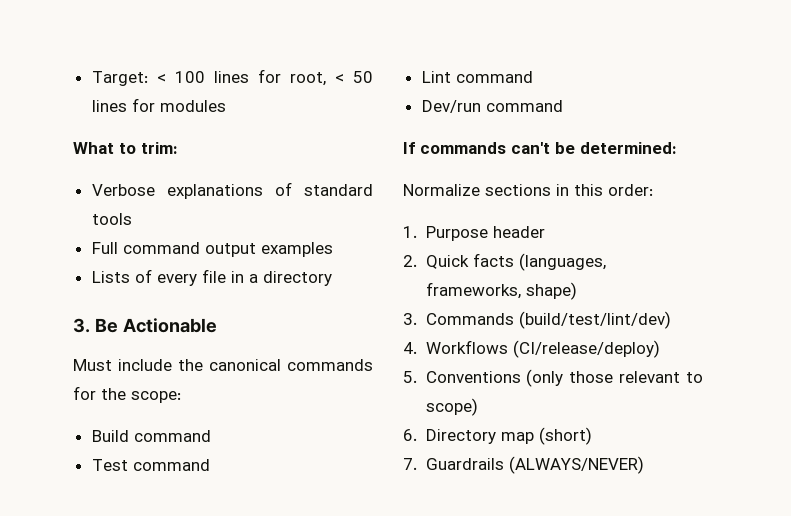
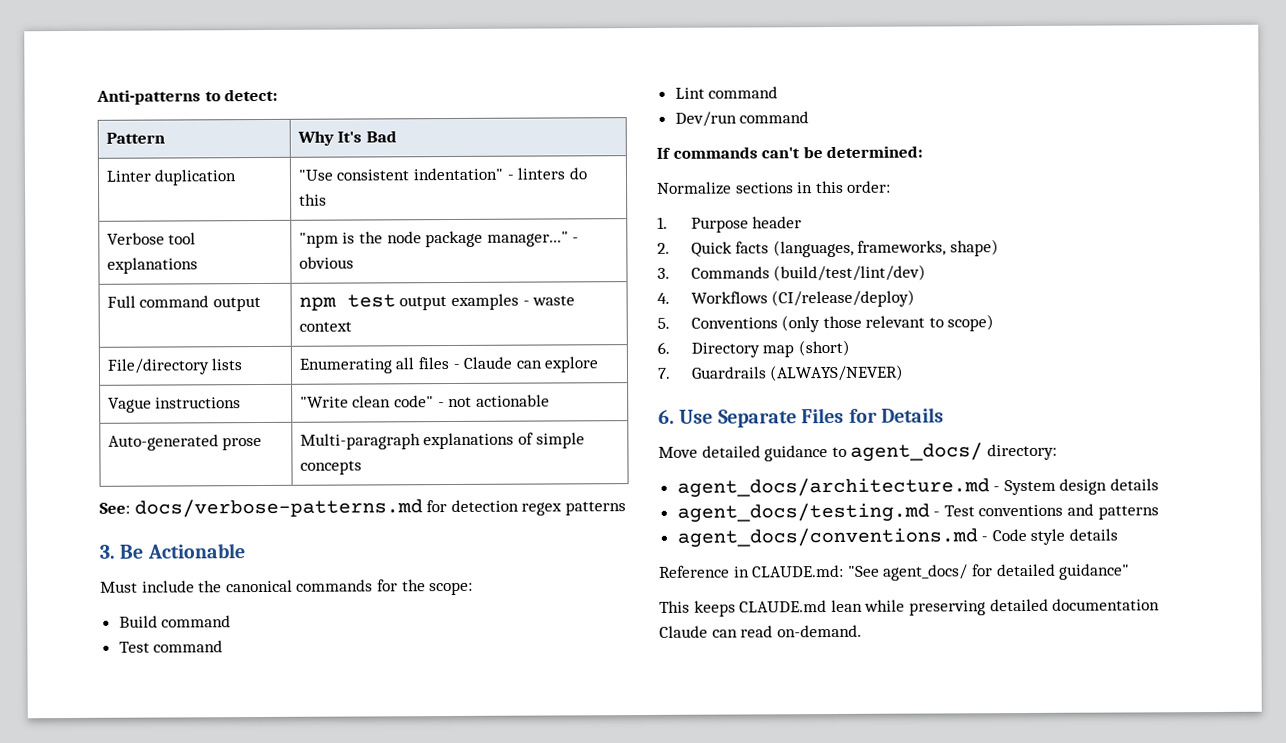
- Target: < 100 lines for root, < 50 lines for modules
- What to trim:
- Verbose explanations of standard tools
- Full command output examples
- Lists of every file in a directory
+ Anti-patterns to detect:
+ Pattern | Why It's Bad
+ Linter duplication | "Use consistent indentation" - linters do this
+ Verbose tool explanations | "npm is the node package manager..." - obvious
+ Full command output | npm test output examples - waste context
+ File/directory lists | Enumerating all files - Claude can explore
+ Vague instructions | "Write clean code" - not actionable
+ Auto-generated prose | Multi-paragraph explanations of simple concepts
+ See: docs/verbose-patterns.md for detection regex patterns
+ 6. Use Separate Files for Details
+ Move detailed guidance to agent_docs/ directory:
+ agent_docs/architecture.md - System design details
+ agent_docs/testing.md - Test conventions and patterns
+ agent_docs/conventions.md - Code style details
+ Reference in CLAUDE.md: "See agent_docs/ for detailed guidance"
+ This keeps CLAUDE.md lean while preserving detailed documentation Claude can read on-demand.

